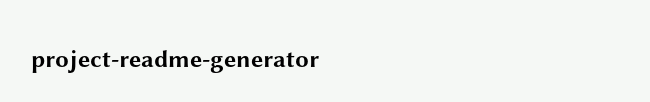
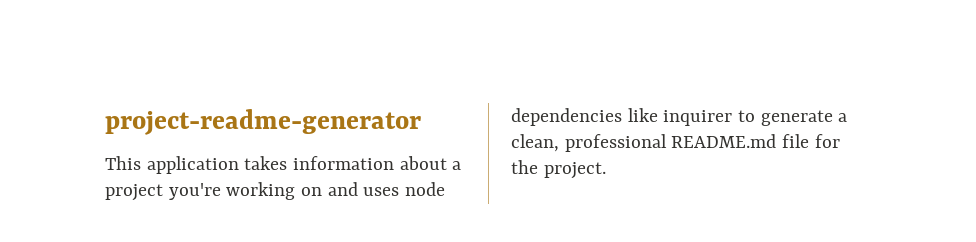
+ This application takes information about a project you're working on and uses node dependencies like inquirer to generate a clean, professional README.md file for the project.

